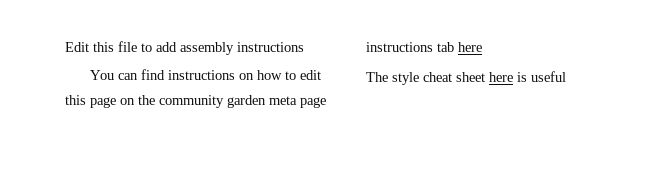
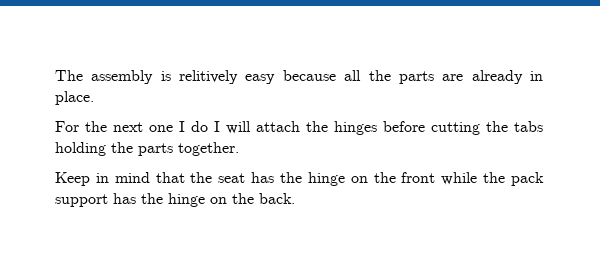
- Edit this file to add assembly instructions
- You can find instructions on how to edit this page on the community garden meta page instructions tab here
- The style cheat sheet here is useful
+ The assembly is relitively easy because all the parts are already in place.
+ For the next one I do I will attach the hinges before cutting the tabs holding the parts together.
+ Keep in mind that the seat has the hinge on the front while the pack support has the hinge on the back.

